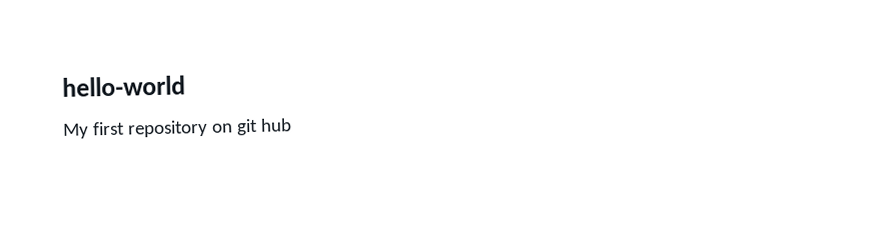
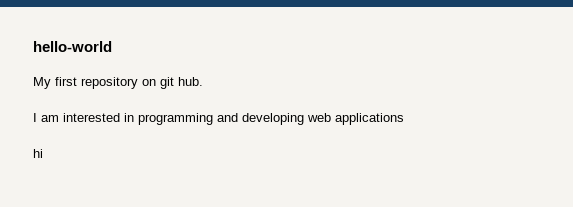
- My first repository on git hub
+ My first repository on git hub.
+ I am interested in programming and developing web applications
+ hi

